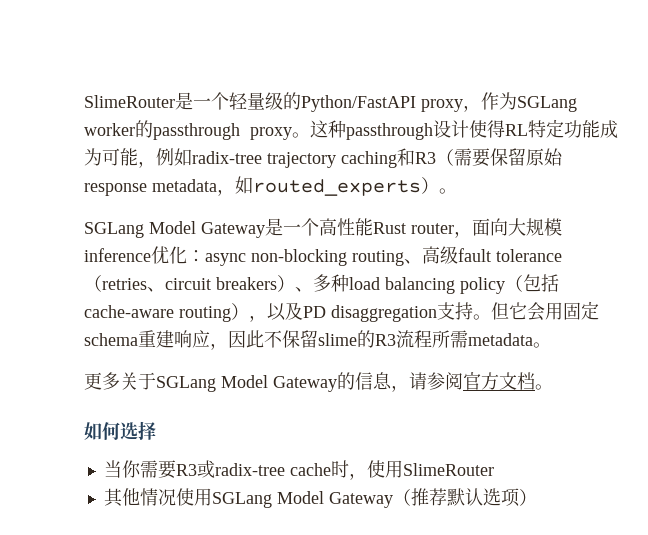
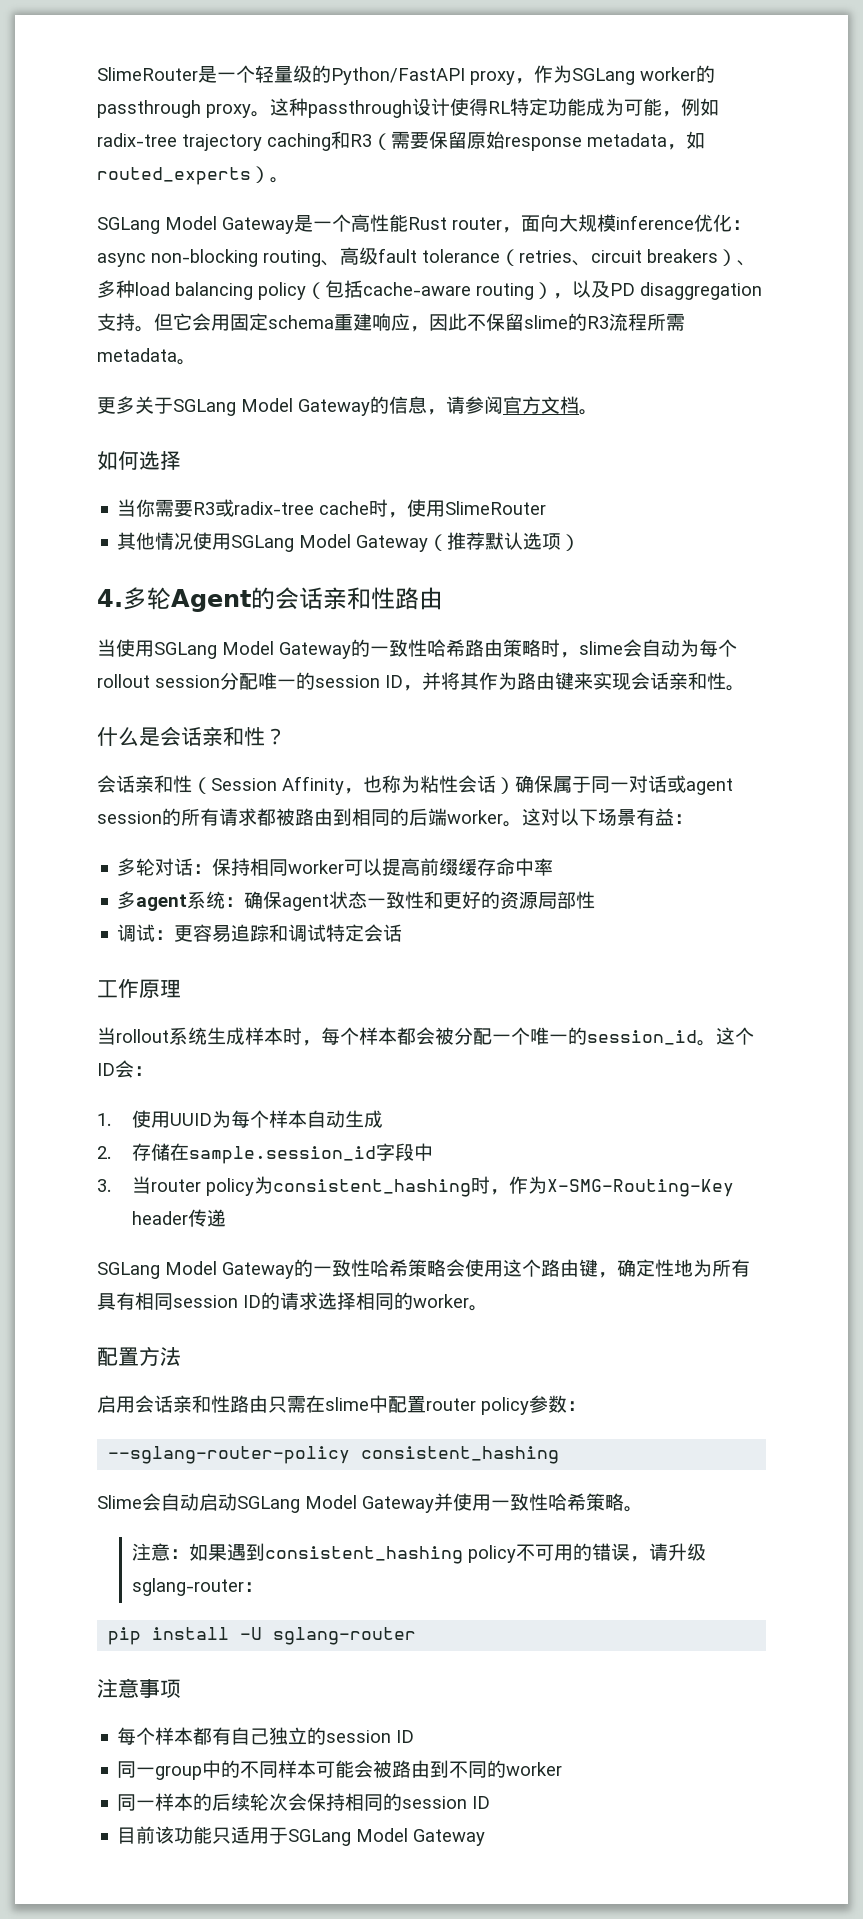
+ 4.多轮Agent的会话亲和性路由
+ 当使用SGLang Model Gateway的一致性哈希路由策略时，slime会自动为每个rollout session分配唯一的session ID，并将其作为路由键来实现会话亲和性。
+ 什么是会话亲和性？
+ 会话亲和性（Session Affinity，也称为粘性会话）确保属于同一对话或agent session的所有请求都被路由到相同的后端worker。这对以下场景有益：
+ 多轮对话：保持相同worker可以提高前缀缓存命中率
+ 多agent系统：确保agent状态一致性和更好的资源局部性
+ 调试：更容易追踪和调试特定会话
+ 工作原理
+ 当rollout系统生成样本时，每个样本都会被分配一个唯一的session_id。这个ID会：
+ 1.使用UUID为每个样本自动生成
+ 2.存储在sample.session_id字段中
+ 3.当router policy为consistent_hashing时，作为X-SMG-Routing-Key header传递
+ SGLang Model Gateway的一致性哈希策略会使用这个路由键，确定性地为所有具有相同session ID的请求选择相同的worker。
+ 配置方法
+ 启用会话亲和性路由只需在slime中配置router policy参数：
+ --sglang-router-policy consistent_hashing
+ Slime会自动启动SGLang Model Gateway并使用一致性哈希策略。
+ 注意：如果遇到consistent_hashing policy不可用的错误，请升级sglang-router：
+ pip install -U sglang-router
+ 注意事项
+ 每个样本都有自己独立的session ID
+ 同一group中的不同样本可能会被路由到不同的worker
+ 同一样本的后续轮次会保持相同的session ID
+ 目前该功能只适用于SGLang Model Gateway

